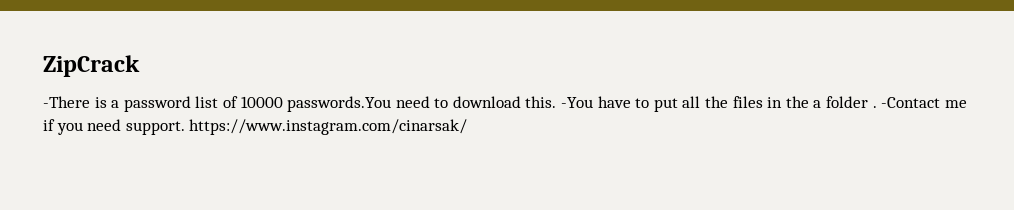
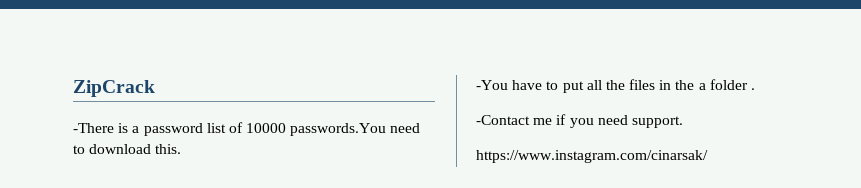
- -There is a password list of 10000 passwords.You need to download this. -You have to put all the files in the a folder . -Contact me if you need support. https://www.instagram.com/cinarsak/
+ -There is a password list of 10000 passwords.You need to download this.
+ -You have to put all the files in the a folder .
+ -Contact me if you need support.
+ https://www.instagram.com/cinarsak/

